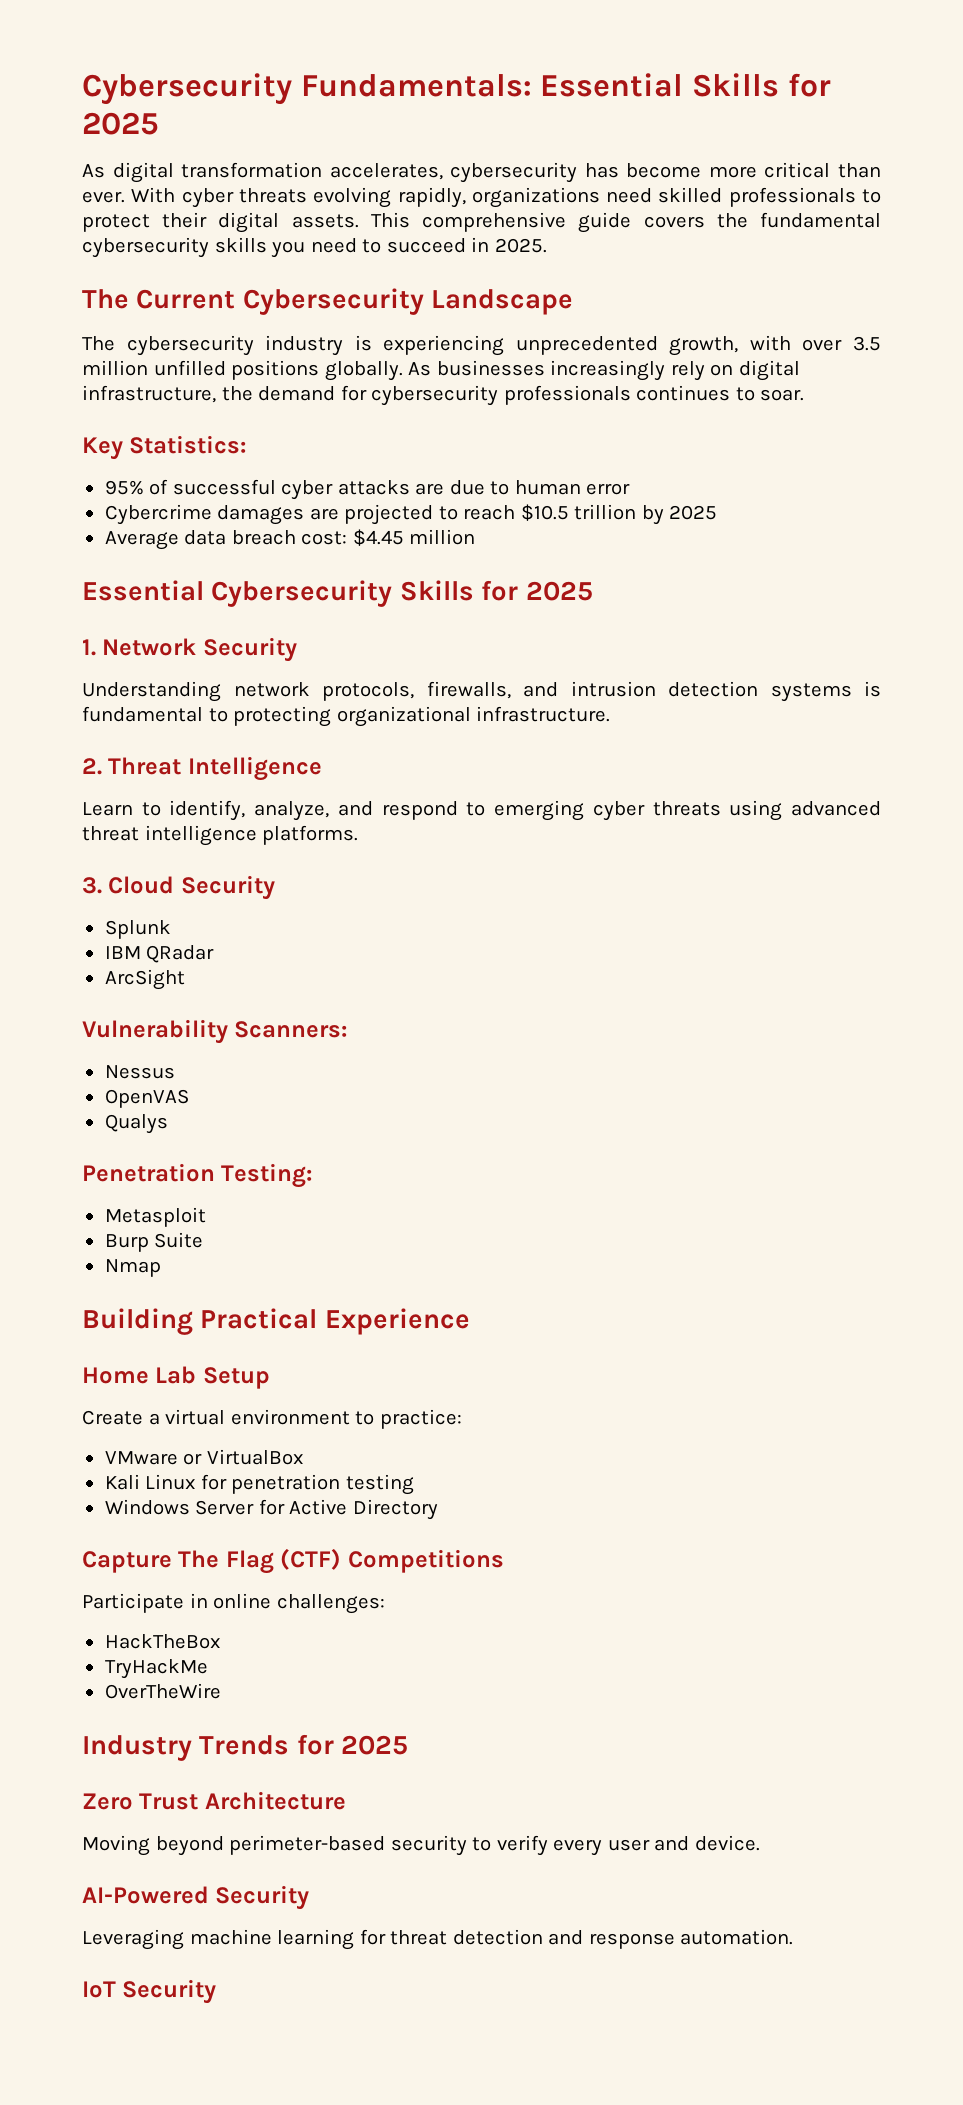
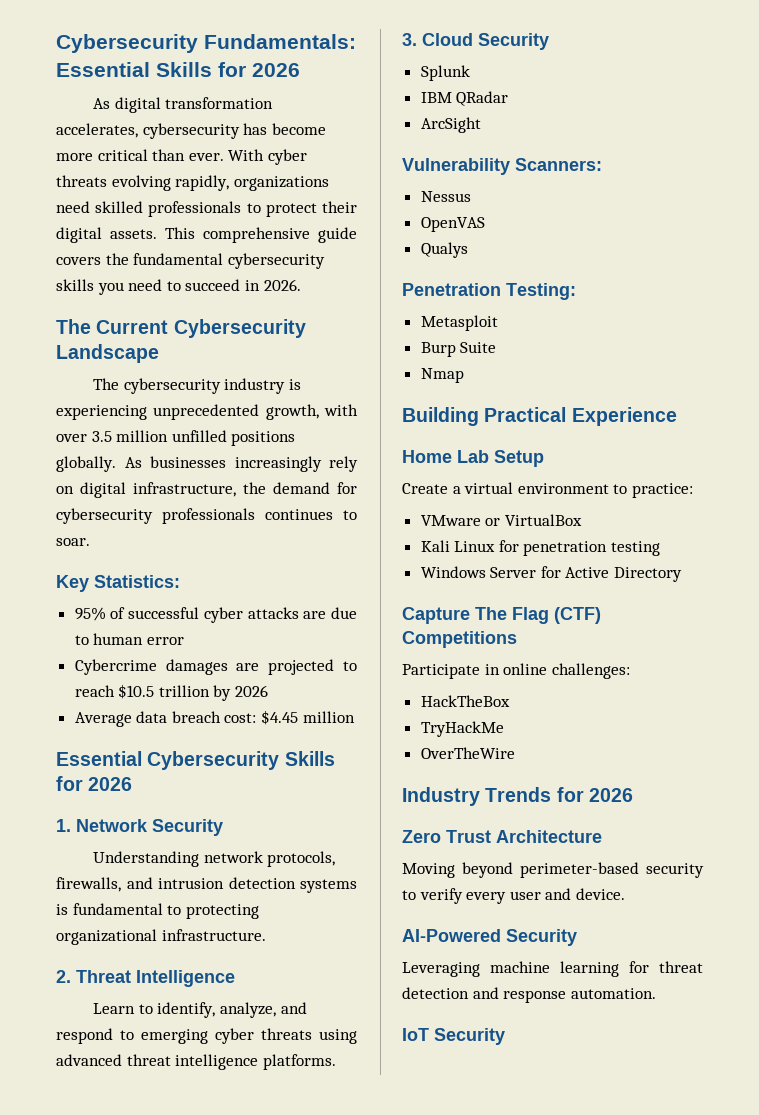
- Cybersecurity Fundamentals: Essential Skills for 2025
+ Cybersecurity Fundamentals: Essential Skills for 2026
- This comprehensive guide covers the fundamental cybersecurity skills you need to succeed in 2025.
+ This comprehensive guide covers the fundamental cybersecurity skills you need to succeed in 2026.
- Cybercrime damages are projected to reach $10.5 trillion by 2025
+ Cybercrime damages are projected to reach $10.5 trillion by 2026
- Essential Cybersecurity Skills for 2025
+ Essential Cybersecurity Skills for 2026
- Industry Trends for 2025
+ Industry Trends for 2026

